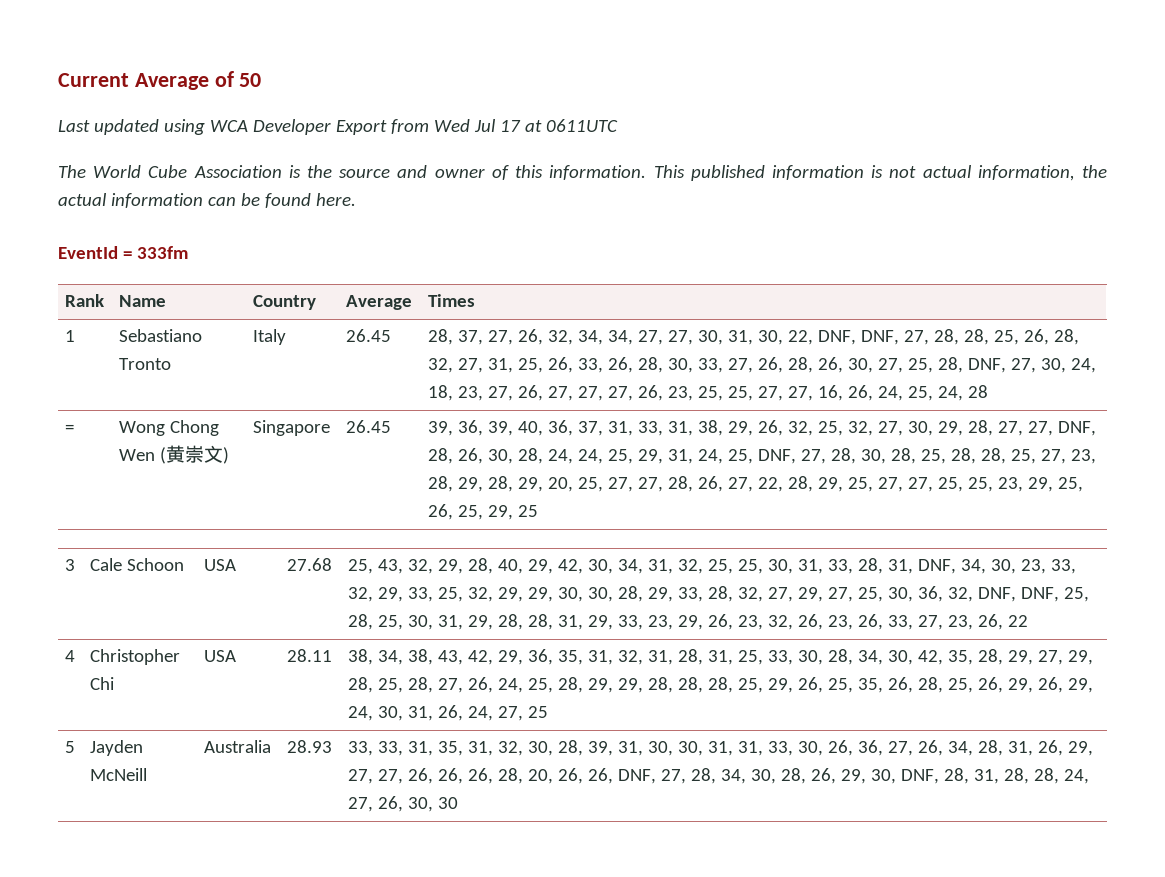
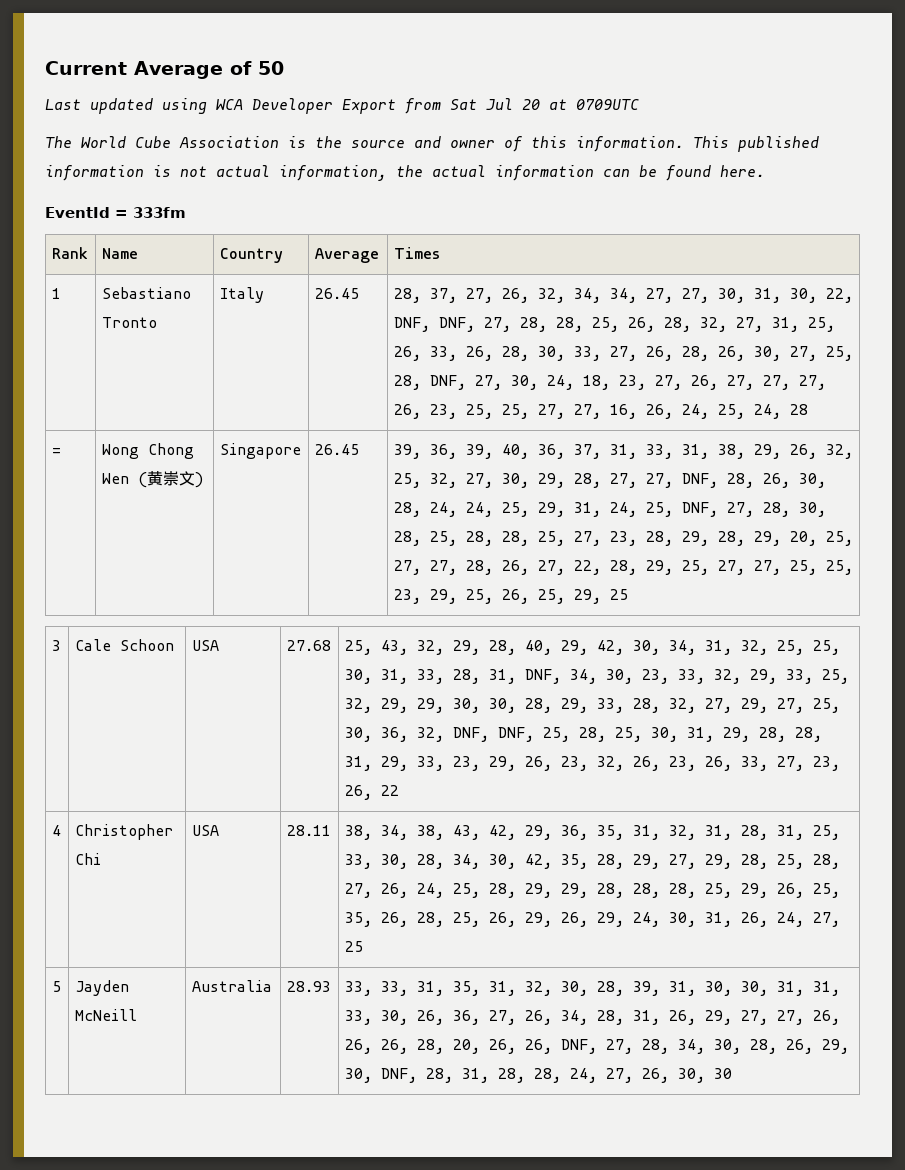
- Last updated using WCA Developer Export from Wed Jul 17 at 0611UTC
+ Last updated using WCA Developer Export from Sat Jul 20 at 0709UTC

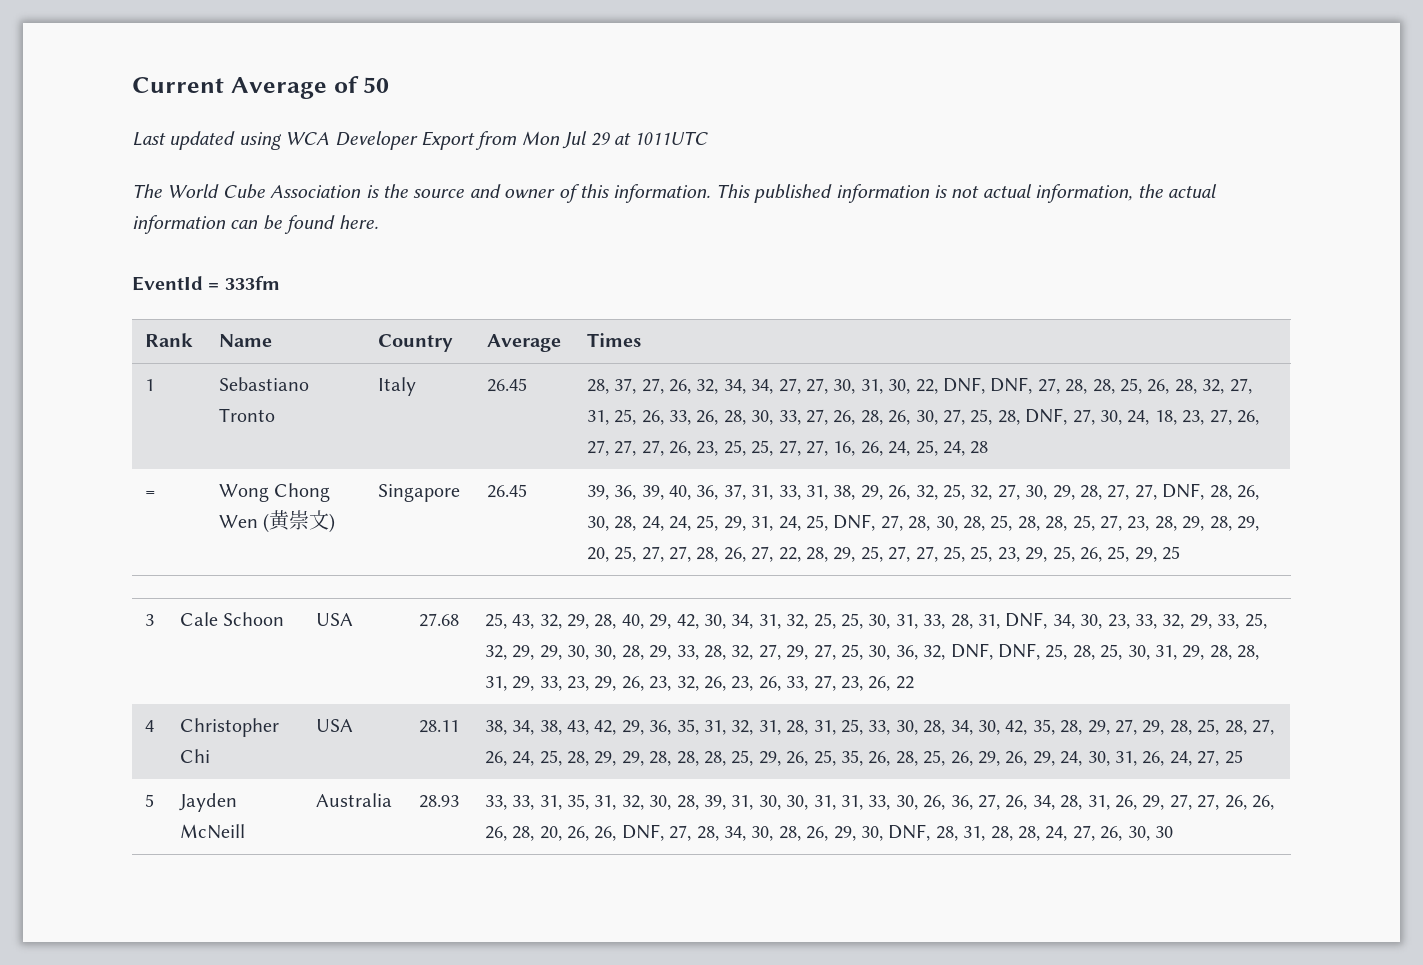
- Last updated using WCA Developer Export from Sat Jul 20 at 0709UTC
+ Last updated using WCA Developer Export from Mon Jul 29 at 1011UTC

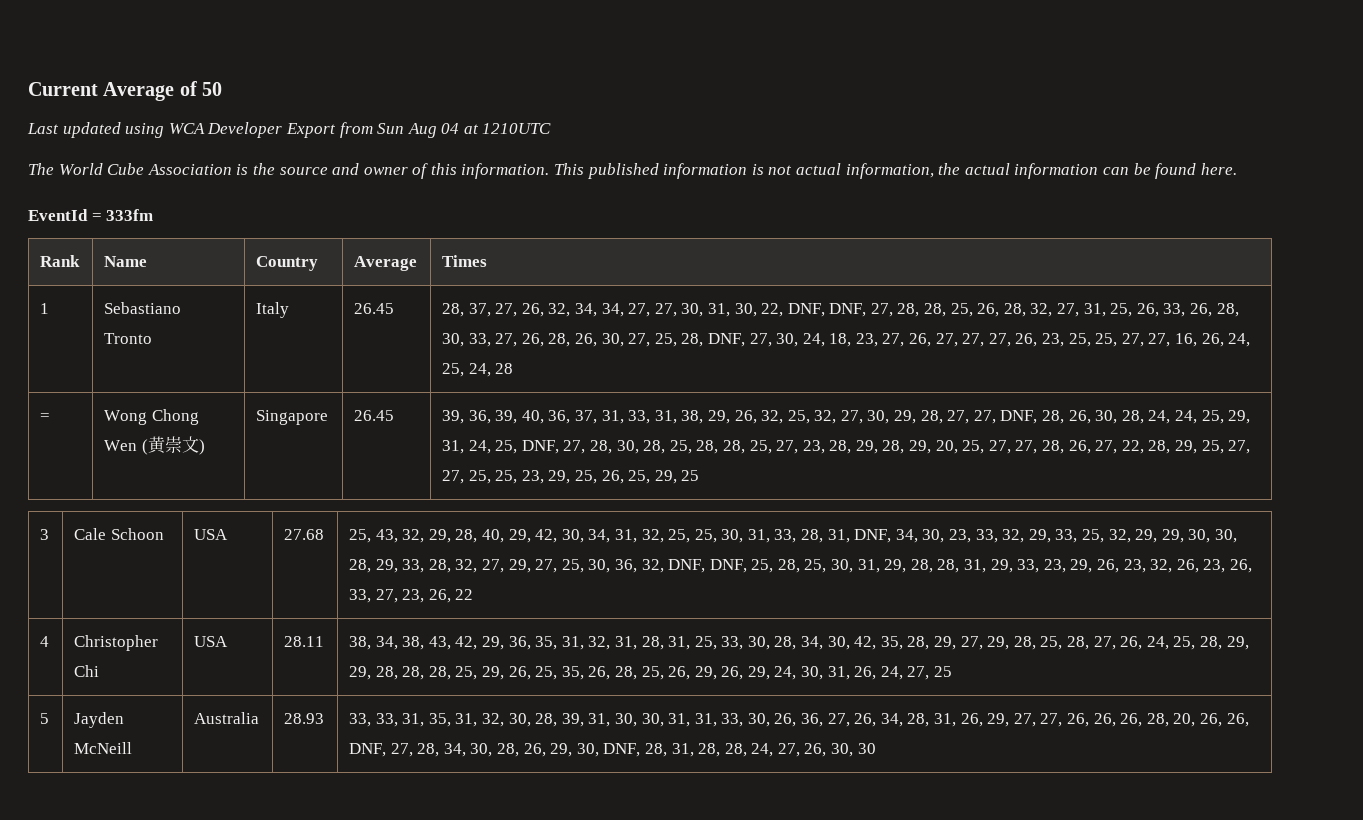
- Last updated using WCA Developer Export from Mon Jul 29 at 1011UTC
+ Last updated using WCA Developer Export from Sun Aug 04 at 1210UTC

